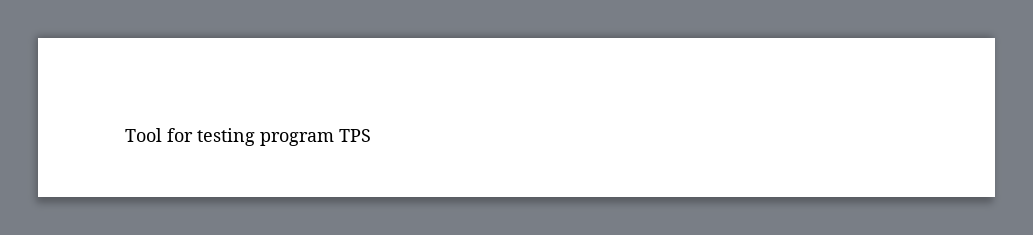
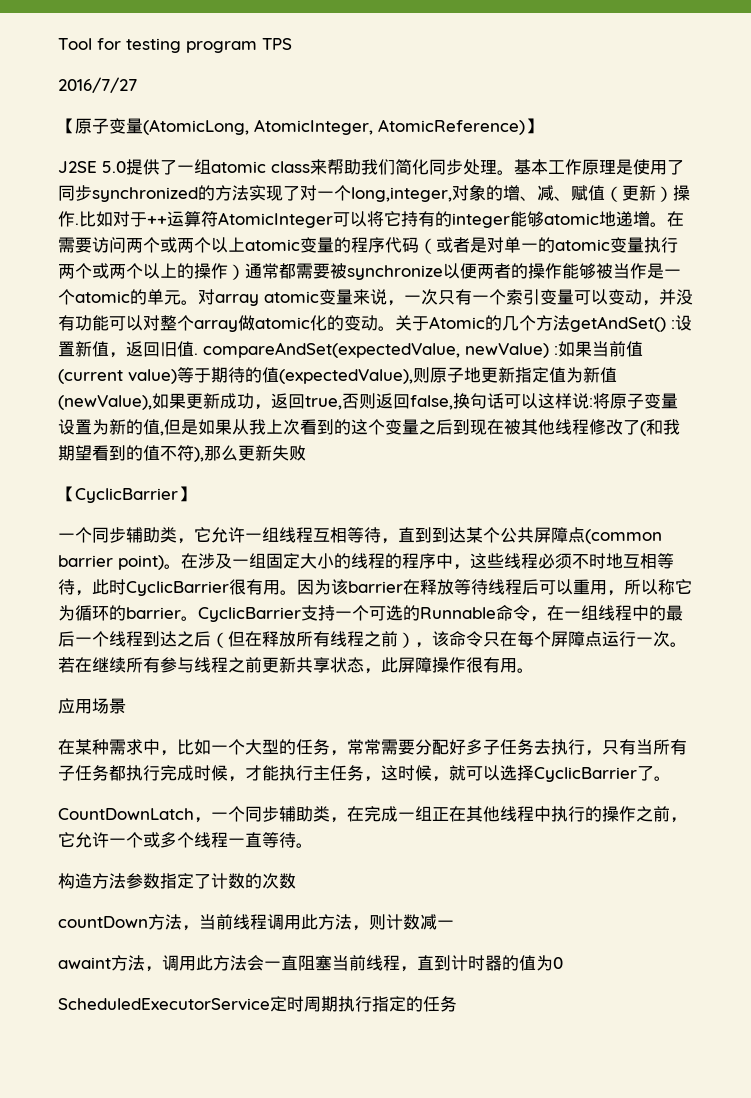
+ 2016/7/27
+ 【原子变量(AtomicLong, AtomicInteger, AtomicReference)】
+ J2SE 5.0提供了一组atomic class来帮助我们简化同步处理。基本工作原理是使用了同步synchronized的方法实现了对一个long,integer,对象的增、减、赋值（更新）操作.比如对于++运算符AtomicInteger可以将它持有的integer能够atomic地递增。在需要访问两个或两个以上atomic变量的程序代码（或者是对单一的atomic变量执行两个或两个以上的操作）通常都需要被synchronize以便两者的操作能够被当作是一个atomic的单元。对array atomic变量来说，一次只有一个索引变量可以变动，并没有功能可以对整个array做atomic化的变动。关于Atomic的几个方法getAndSet() :设置新值，返回旧值. compareAndSet(expectedValue, newValue) :如果当前值(current value)等于期待的值(expectedValue),则原子地更新指定值为新值(newValue),如果更新成功，返回true,否则返回false,换句话可以这样说:将原子变量设置为新的值,但是如果从我上次看到的这个变量之后到现在被其他线程修改了(和我期望看到的值不符),那么更新失败
+ 【CyclicBarrier】
+ 一个同步辅助类，它允许一组线程互相等待，直到到达某个公共屏障点(common barrier point)。在涉及一组固定大小的线程的程序中，这些线程必须不时地互相等待，此时CyclicBarrier很有用。因为该barrier在释放等待线程后可以重用，所以称它为循环的barrier。CyclicBarrier支持一个可选的Runnable命令，在一组线程中的最后一个线程到达之后（但在释放所有线程之前），该命令只在每个屏障点运行一次。若在继续所有参与线程之前更新共享状态，此屏障操作很有用。
+ 应用场景
+ 在某种需求中，比如一个大型的任务，常常需要分配好多子任务去执行，只有当所有子任务都执行完成时候，才能执行主任务，这时候，就可以选择CyclicBarrier了。
+ CountDownLatch，一个同步辅助类，在完成一组正在其他线程中执行的操作之前，它允许一个或多个线程一直等待。
+ 构造方法参数指定了计数的次数
+ countDown方法，当前线程调用此方法，则计数减一
+ awaint方法，调用此方法会一直阻塞当前线程，直到计时器的值为0
+ ScheduledExecutorService定时周期执行指定的任务

